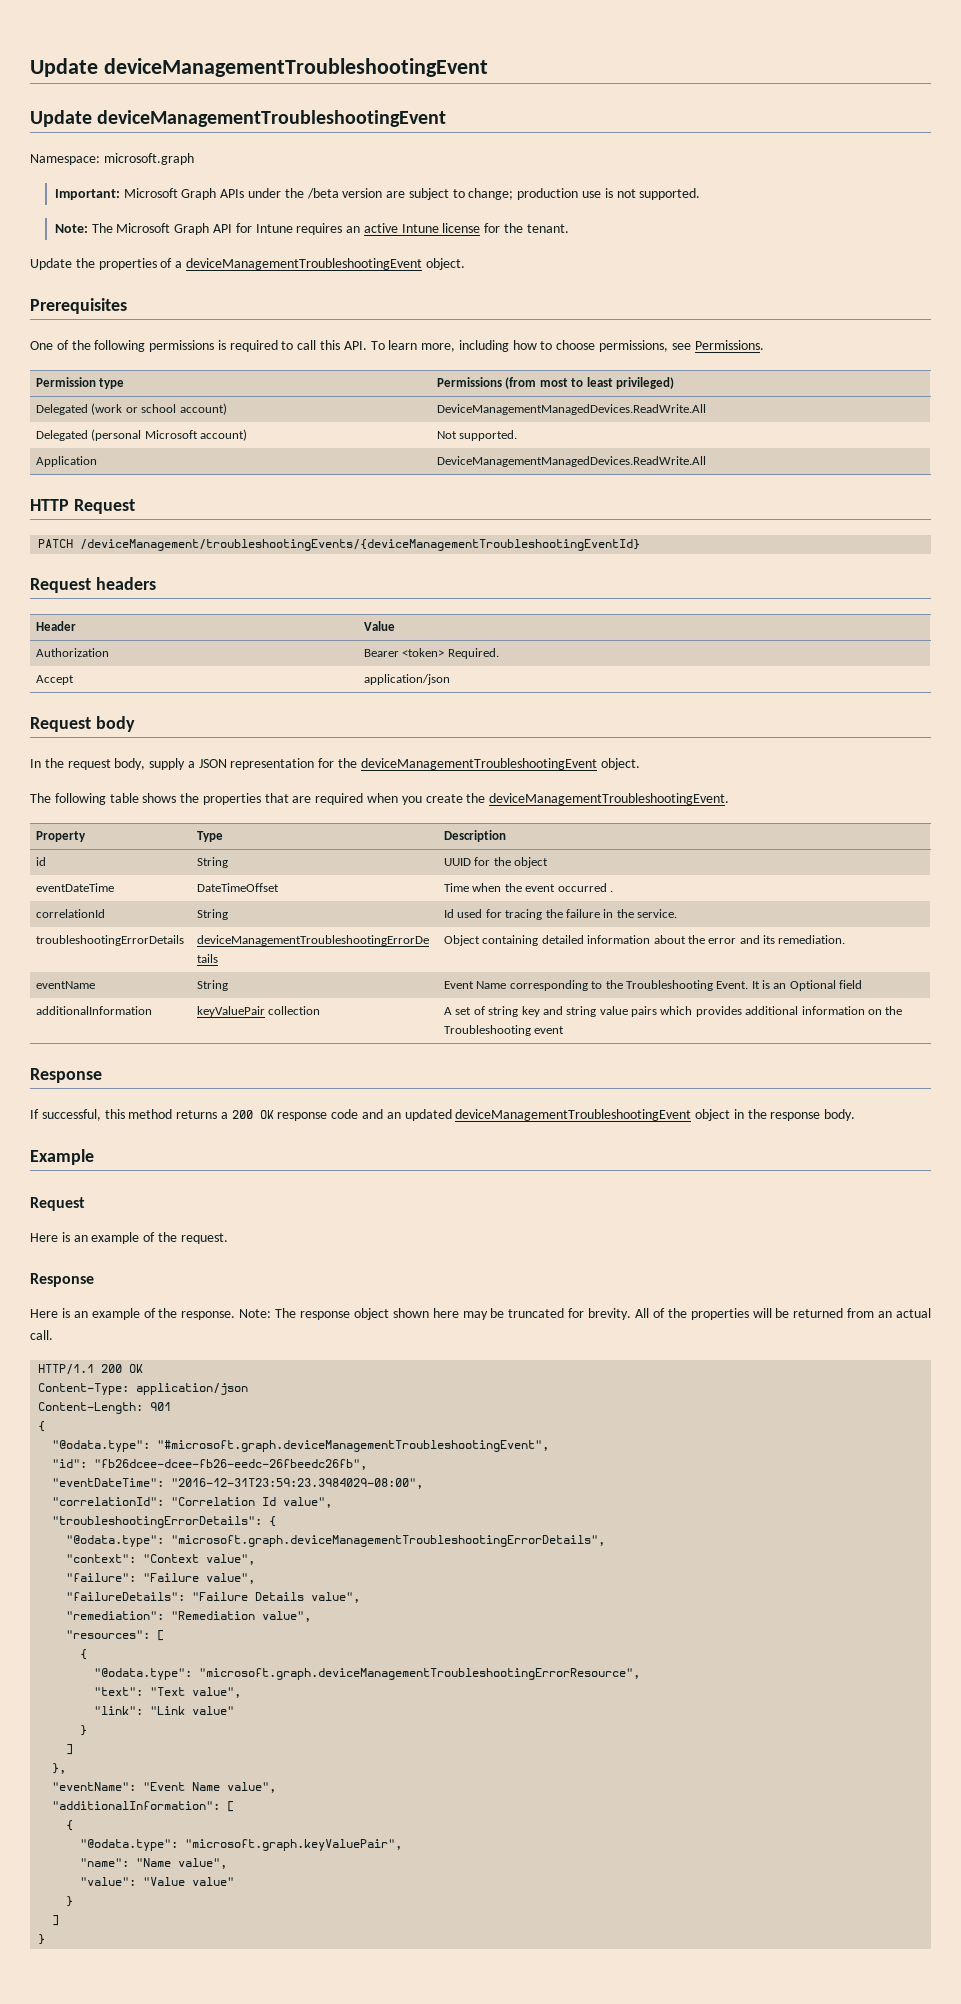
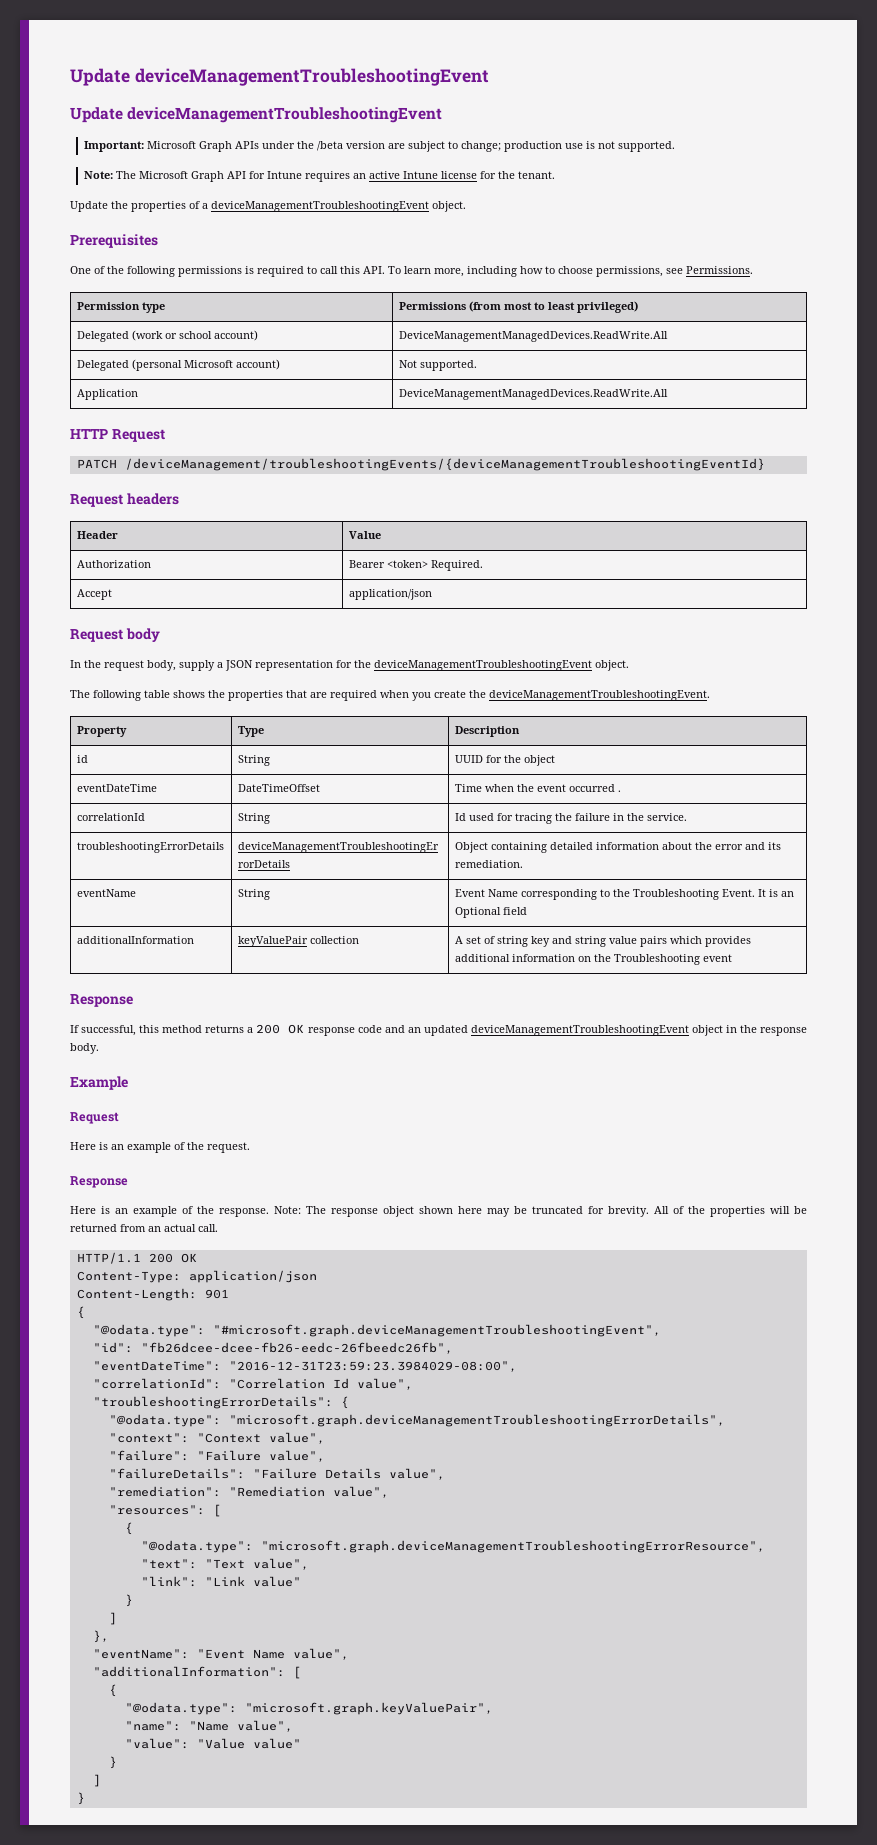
- Namespace: microsoft.graph

